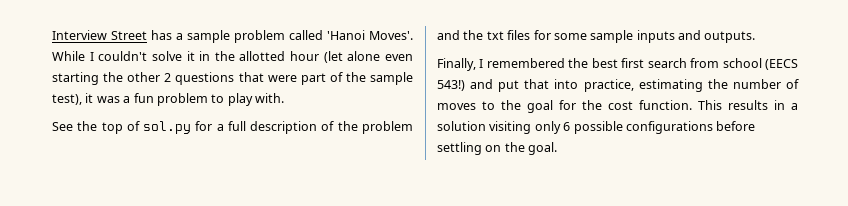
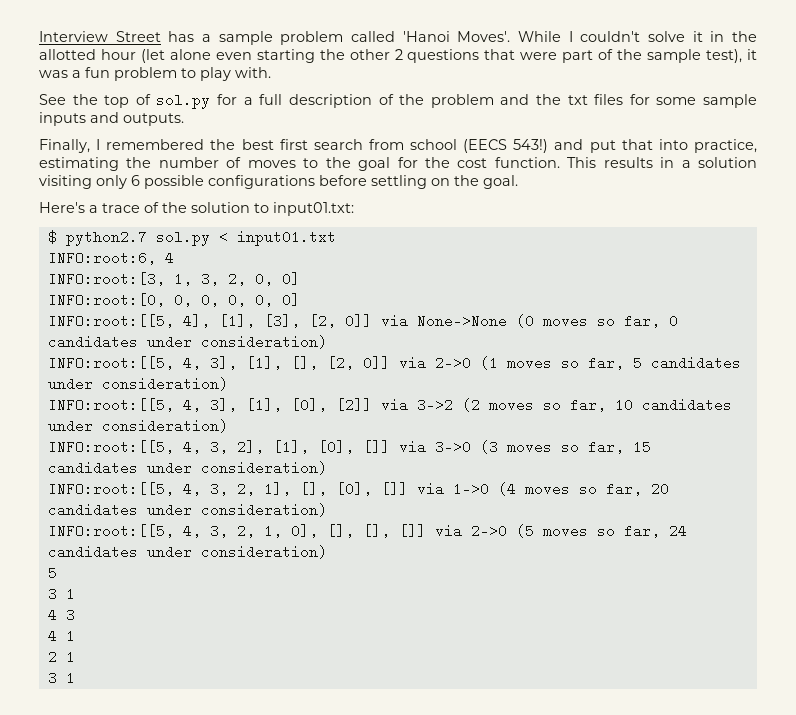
+ Here's a trace of the solution to input01.txt:
+ $ python2.7 sol.py < input01.txt
+ INFO:root:6, 4
+ INFO:root:[3, 1, 3, 2, 0, 0]
+ INFO:root:[0, 0, 0, 0, 0, 0]
+ INFO:root:[[5, 4], [1], [3], [2, 0]] via None->None (0 moves so far, 0 candidates under consideration)
+ INFO:root:[[5, 4, 3], [1], [], [2, 0]] via 2->0 (1 moves so far, 5 candidates under consideration)
+ INFO:root:[[5, 4, 3], [1], [0], [2]] via 3->2 (2 moves so far, 10 candidates under consideration)
+ INFO:root:[[5, 4, 3, 2], [1], [0], []] via 3->0 (3 moves so far, 15 candidates under consideration)
+ INFO:root:[[5, 4, 3, 2, 1], [], [0], []] via 1->0 (4 moves so far, 20 candidates under consideration)
+ INFO:root:[[5, 4, 3, 2, 1, 0], [], [], []] via 2->0 (5 moves so far, 24 candidates under consideration)
+ 5
+ 3 1
+ 4 3
+ 4 1
+ 2 1
+ 3 1

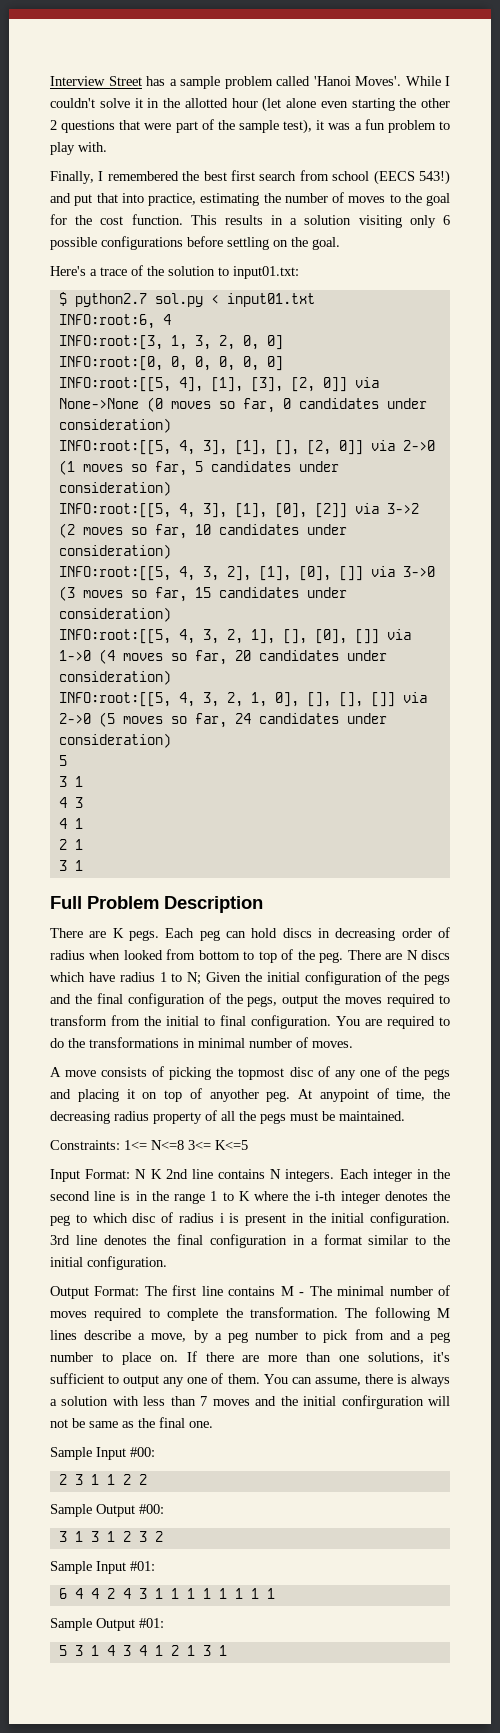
- See the top of sol.py for a full description of the problem and the txt files for some sample inputs and outputs.
+ Full Problem Description
+ There are K pegs. Each peg can hold discs in decreasing order of radius when looked from bottom to top of the peg. There are N discs which have radius 1 to N; Given the initial configuration of the pegs and the final configuration of the pegs, output the moves required to transform from the initial to final configuration. You are required to do the transformations in minimal number of moves.
+ A move consists of picking the topmost disc of any one of the pegs and placing it on top of anyother peg. At anypoint of time, the decreasing radius property of all the pegs must be maintained.
+ Constraints: 1<= N<=8 3<= K<=5
+ Input Format: N K 2nd line contains N integers. Each integer in the second line is in the range 1 to K where the i-th integer denotes the peg to which disc of radius i is present in the initial configuration. 3rd line denotes the final configuration in a format similar to the initial configuration.
+ Output Format: The first line contains M - The minimal number of moves required to complete the transformation. The following M lines describe a move, by a peg number to pick from and a peg number to place on. If there are more than one solutions, it's sufficient to output any one of them. You can assume, there is always a solution with less than 7 moves and the initial confirguration will not be same as the final one.
+ Sample Input #00:
+ 2 3 1 1 2 2
+ Sample Output #00:
+ 3 1 3 1 2 3 2
+ Sample Input #01:
+ 6 4 4 2 4 3 1 1 1 1 1 1 1 1
+ Sample Output #01:
+ 5 3 1 4 3 4 1 2 1 3 1

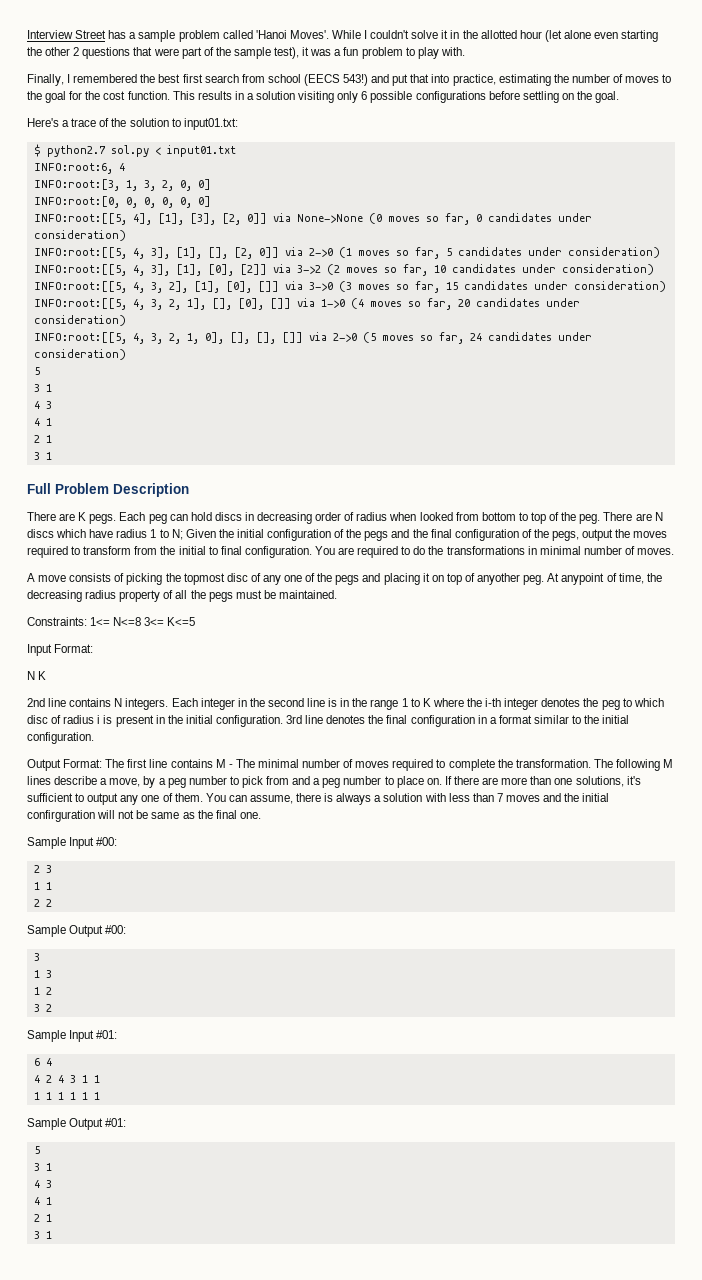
- Input Format: N K 2nd line contains N integers.
+ Input Format:
+ N K
+ 2nd line contains N integers.
- 2 3 1 1 2 2
+ 2 3
+ 1 1
+ 2 2
  Sample Output #00:
- 3 1 3 1 2 3 2
+ 3
+ 1 3
+ 1 2
+ 3 2
- 6 4 4 2 4 3 1 1 1 1 1 1 1 1
+ 6 4
+ 4 2 4 3 1 1
+ 1 1 1 1 1 1
  Sample Output #01:
- 5 3 1 4 3 4 1 2 1 3 1
+ 5
+ 3 1
+ 4 3
+ 4 1
+ 2 1
+ 3 1

